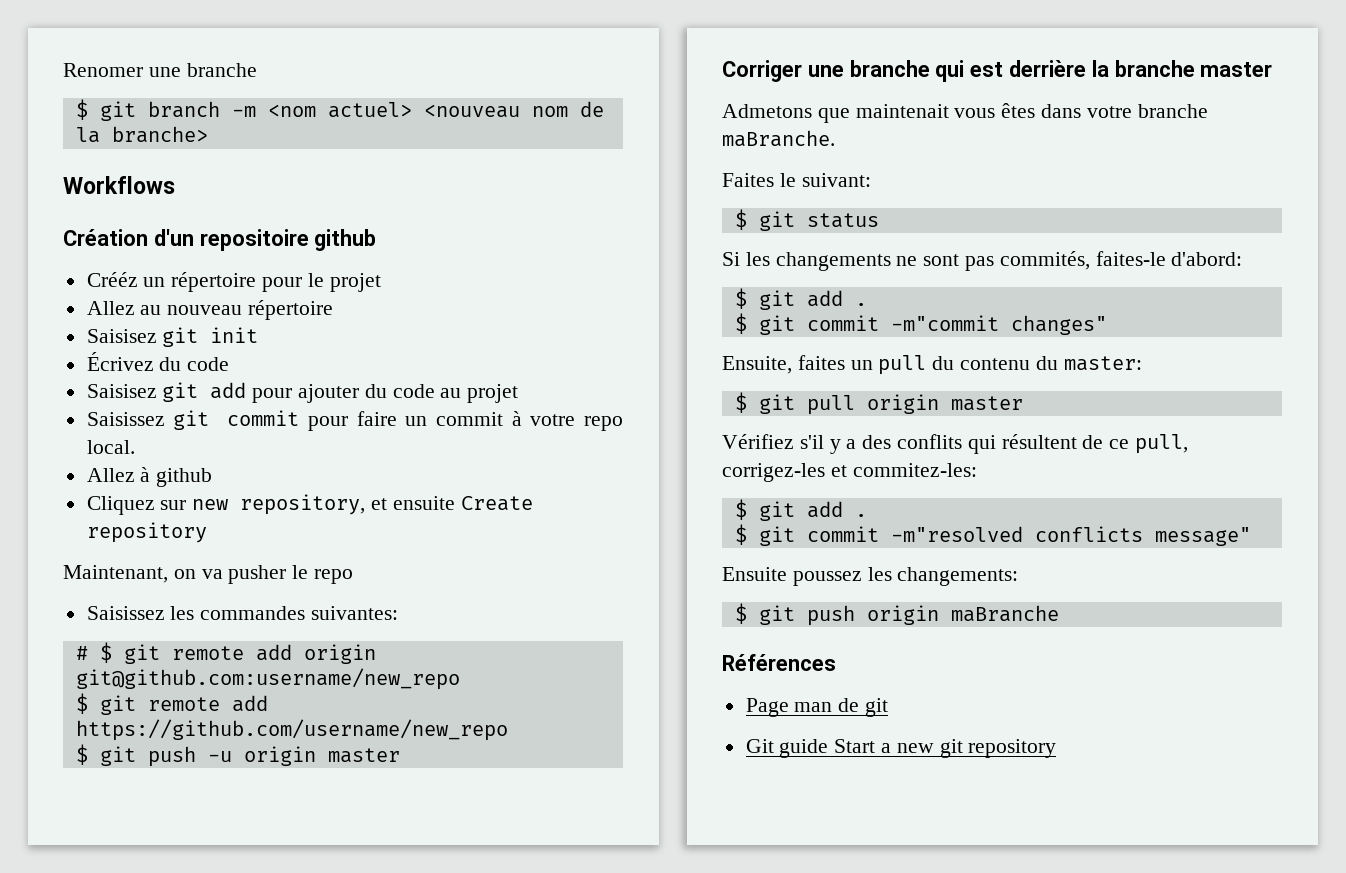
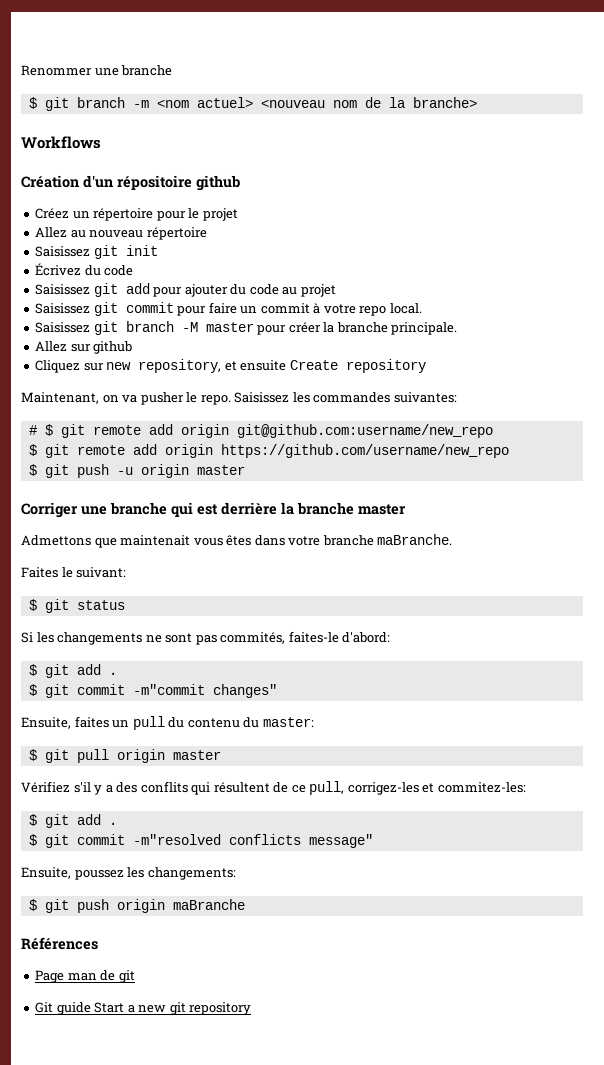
- Renomer une branche
+ Renommer une branche
- Création d'un repositoire github
- Crééz un répertoire pour le projet
+ Création d'un répositoire github
+ Créez un répertoire pour le projet
- Saisisez git init
+ Saisissez git init
- Saisisez git add pour ajouter du code au projet
+ Saisissez git add pour ajouter du code au projet
- Allez à github
+ Saisissez git branch -M master pour créer la branche principale.
+ Allez sur github
- Maintenant, on va pusher le repo
- Saisissez les commandes suivantes:
+ Maintenant, on va pusher le repo. Saisissez les commandes suivantes:
- $ git remote add https://github.com/username/new_repo
+ $ git remote add origin https://github.com/username/new_repo
- Admetons que maintenait vous êtes dans votre branche maBranche.
+ Admettons que maintenait vous êtes dans votre branche maBranche.
- Ensuite poussez les changements:
+ Ensuite, poussez les changements:

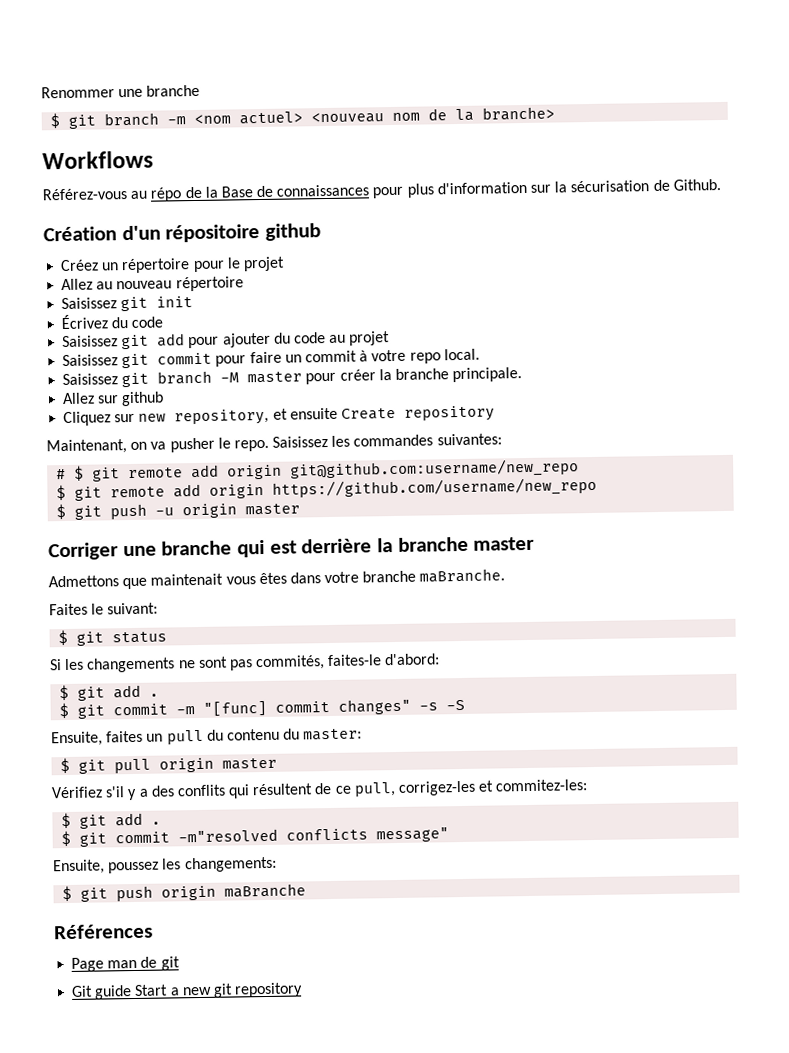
+ Référez-vous au répo de la Base de connaissances pour plus d'information sur la sécurisation de Github.
- $ git commit -m"commit changes"
+ $ git commit -m "[func] commit changes" -s -S

